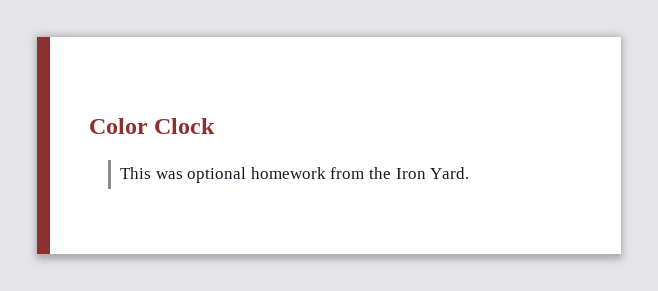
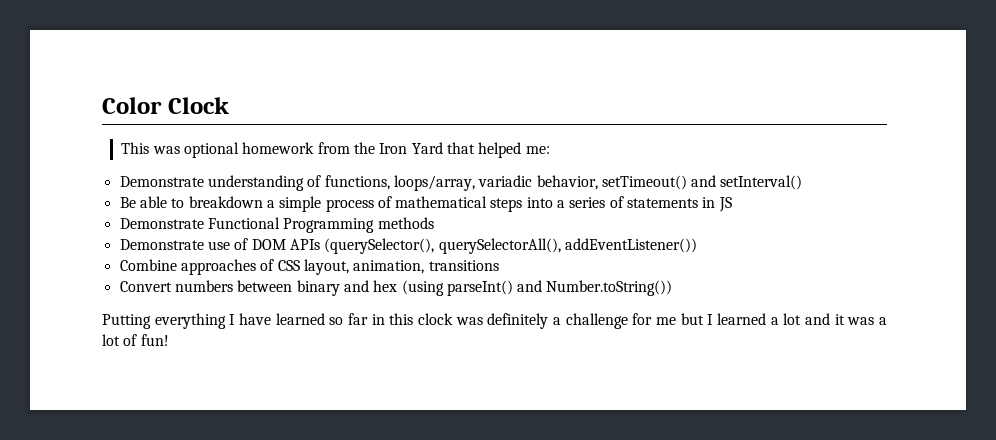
- This was optional homework from the Iron Yard.
+ This was optional homework from the Iron Yard that helped me:
+ Demonstrate understanding of functions, loops/array, variadic behavior, setTimeout() and setInterval()
+ Be able to breakdown a simple process of mathematical steps into a series of statements in JS
+ Demonstrate Functional Programming methods
+ Demonstrate use of DOM APIs (querySelector(), querySelectorAll(), addEventListener())
+ Combine approaches of CSS layout, animation, transitions
+ Convert numbers between binary and hex (using parseInt() and Number.toString())
+ Putting everything I have learned so far in this clock was definitely a challenge for me but I learned a lot and it was a lot of fun!

